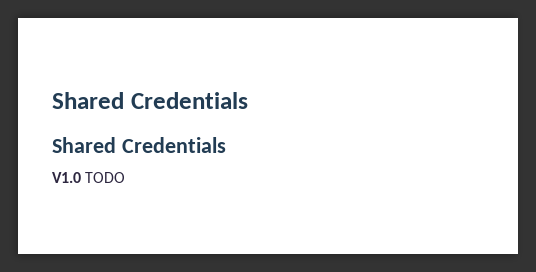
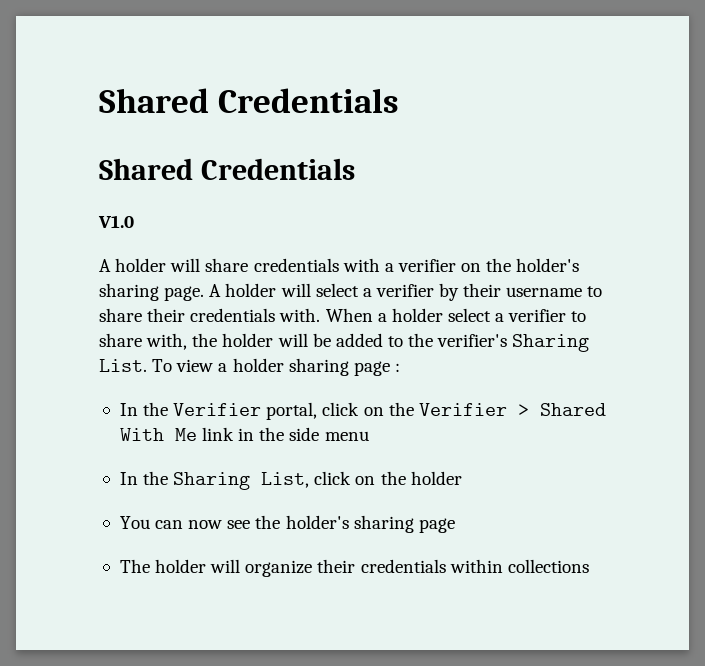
- V1.0 TODO
+ V1.0
+ A holder will share credentials with a verifier on the holder's sharing page. A holder will select a verifier by their username to share their credentials with. When a holder select a verifier to share with, the holder will be added to the verifier's Sharing List. To view a holder sharing page :
+ In the Verifier portal, click on the Verifier > Shared With Me link in the side menu
+ In the Sharing List, click on the holder
+ You can now see the holder's sharing page
+ The holder will organize their credentials within collections

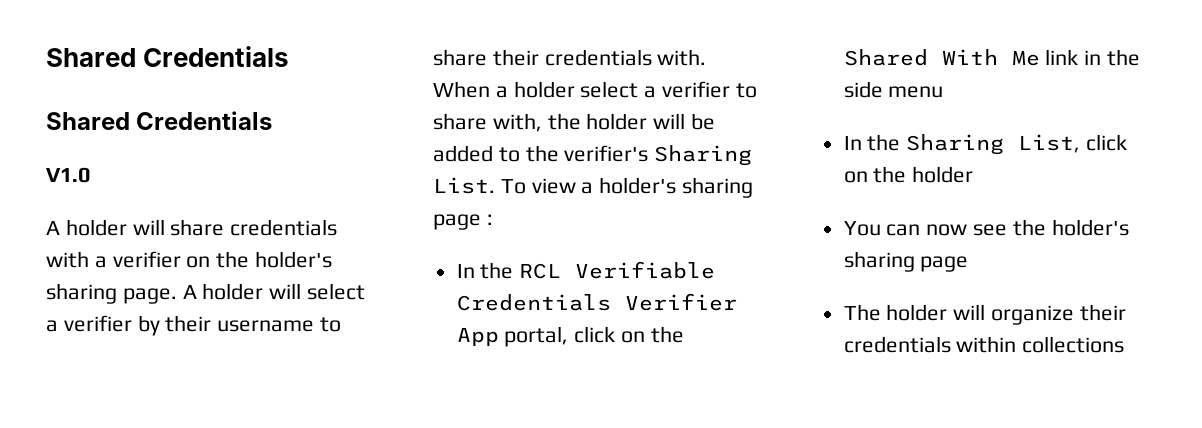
- To view a holder sharing page :
+ To view a holder's sharing page :
- In the Verifier portal, click on the Verifier > Shared With Me link in the side menu
+ In the RCL Verifiable Credentials Verifier App portal, click on the Shared With Me link in the side menu

